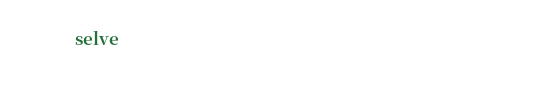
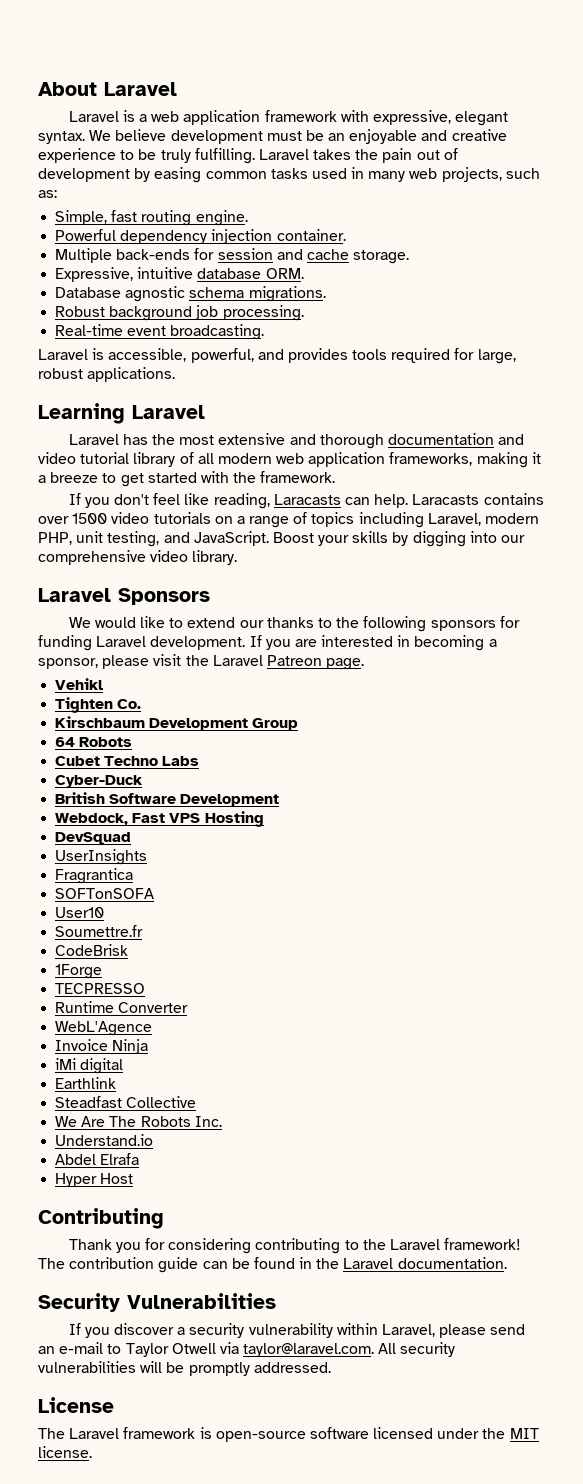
- selve
+ About Laravel
+ Laravel is a web application framework with expressive, elegant syntax. We believe development must be an enjoyable and creative experience to be truly fulfilling. Laravel takes the pain out of development by easing common tasks used in many web projects, such as:
+ Simple, fast routing engine.
+ Powerful dependency injection container.
+ Multiple back-ends for session and cache storage.
+ Expressive, intuitive database ORM.
+ Database agnostic schema migrations.
+ Robust background job processing.
+ Real-time event broadcasting.
+ Laravel is accessible, powerful, and provides tools required for large, robust applications.
+ Learning Laravel
+ Laravel has the most extensive and thorough documentation and video tutorial library of all modern web application frameworks, making it a breeze to get started with the framework.
+ If you don't feel like reading, Laracasts can help. Laracasts contains over 1500 video tutorials on a range of topics including Laravel, modern PHP, unit testing, and JavaScript. Boost your skills by digging into our comprehensive video library.
+ Laravel Sponsors
+ We would like to extend our thanks to the following sponsors for funding Laravel development. If you are interested in becoming a sponsor, please visit the Laravel Patreon page.
+ Vehikl
+ Tighten Co.
+ Kirschbaum Development Group
+ 64 Robots
+ Cubet Techno Labs
+ Cyber-Duck
+ British Software Development
+ Webdock, Fast VPS Hosting
+ DevSquad
+ UserInsights
+ Fragrantica
+ SOFTonSOFA
+ User10
+ Soumettre.fr
+ CodeBrisk
+ 1Forge
+ TECPRESSO
+ Runtime Converter
+ WebL'Agence
+ Invoice Ninja
+ iMi digital
+ Earthlink
+ Steadfast Collective
+ We Are The Robots Inc.
+ Understand.io
+ Abdel Elrafa
+ Hyper Host
+ Contributing
+ Thank you for considering contributing to the Laravel framework! The contribution guide can be found in the Laravel documentation.
+ Security Vulnerabilities
+ If you discover a security vulnerability within Laravel, please send an e-mail to Taylor Otwell via taylor@laravel.com. All security vulnerabilities will be promptly addressed.
+ License
+ The Laravel framework is open-source software licensed under the MIT license.

